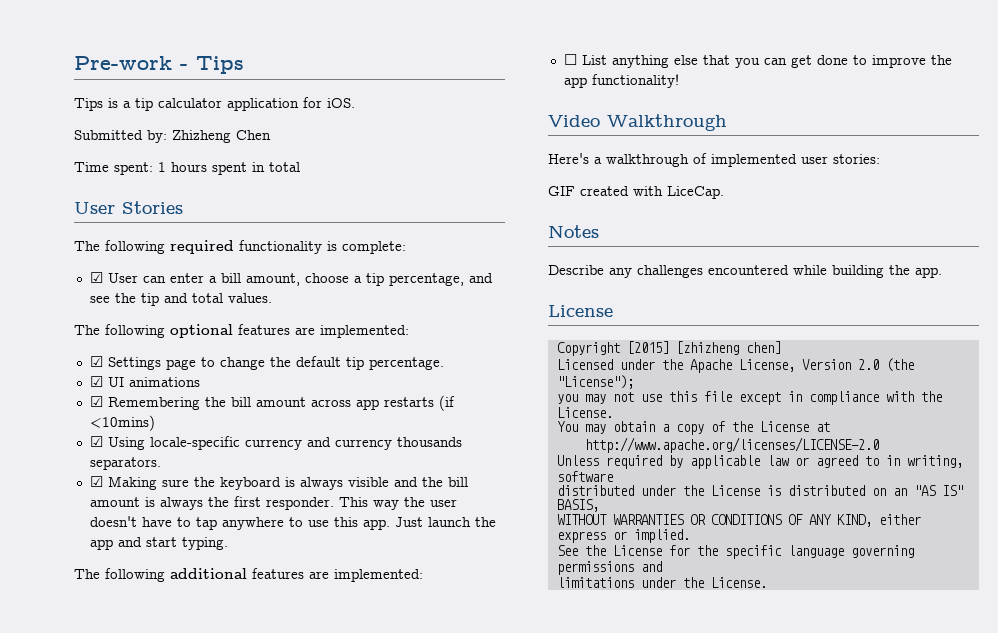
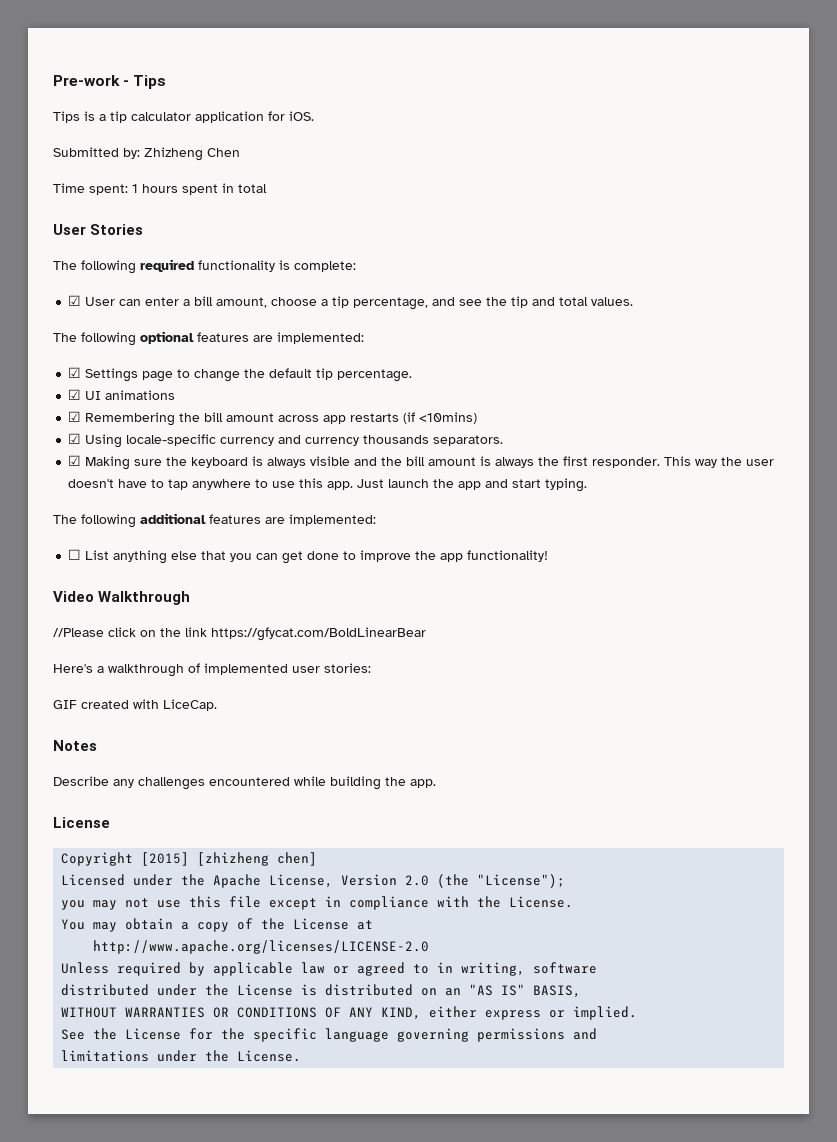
+ //Please click on the link https://gfycat.com/BoldLinearBear

